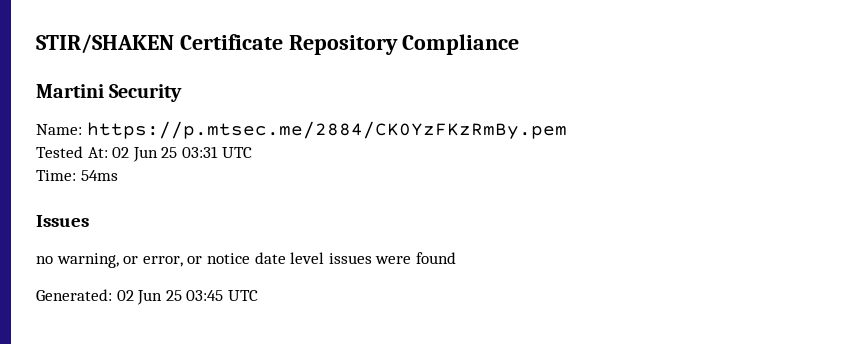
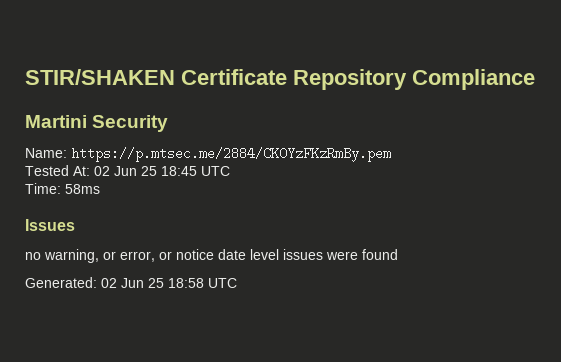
- Tested At: 02 Jun 25 03:31 UTC
+ Tested At: 02 Jun 25 18:45 UTC
- Time: 54ms
+ Time: 58ms
- Generated: 02 Jun 25 03:45 UTC
+ Generated: 02 Jun 25 18:58 UTC

